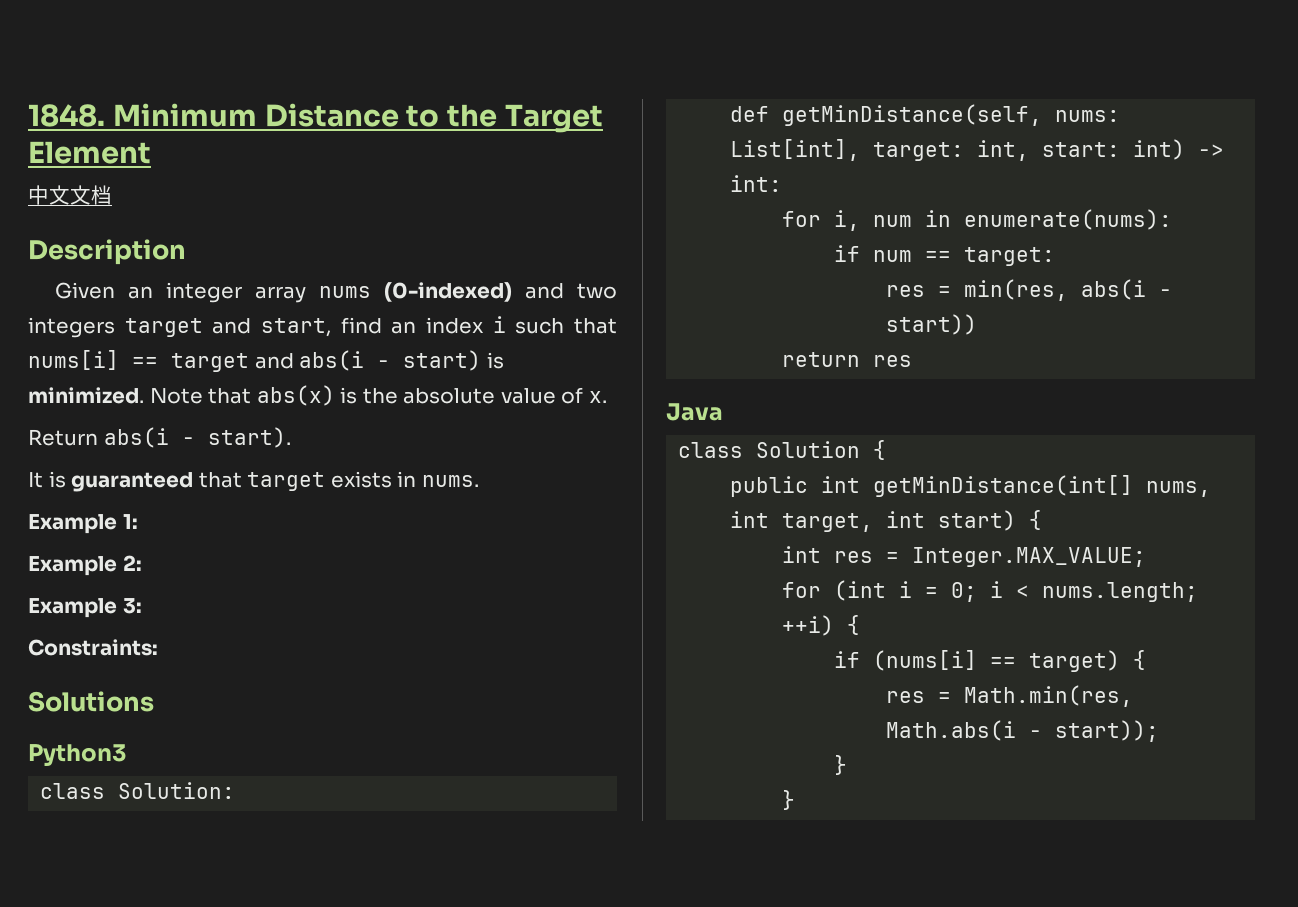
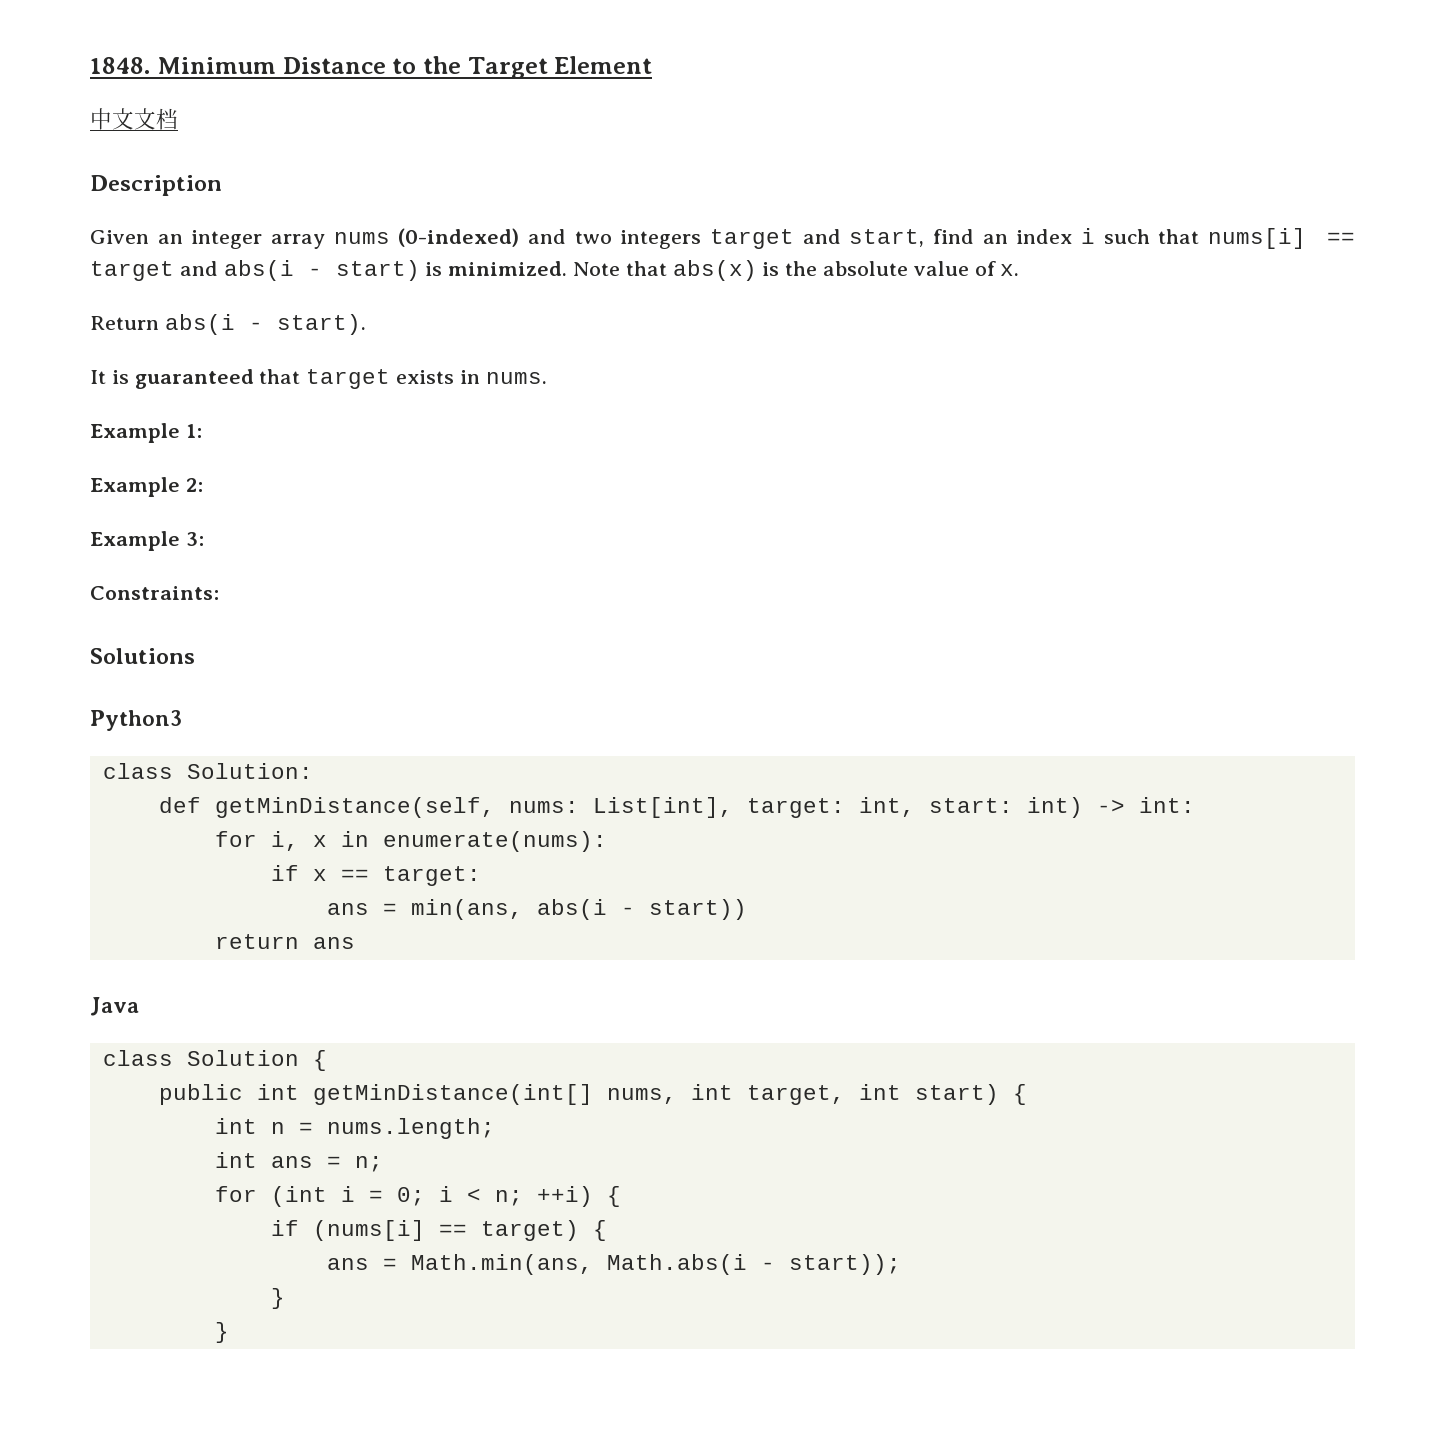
- for i, num in enumerate(nums):
+ for i, x in enumerate(nums):
- if num == target:
+ if x == target:
- res = min(res, abs(i - start))
+ ans = min(ans, abs(i - start))
- return res
+ return ans
- int res = Integer.MAX_VALUE;
+ int n = nums.length;
+ int ans = n;
- for (int i = 0; i < nums.length; ++i) {
+ for (int i = 0; i < n; ++i) {
- res = Math.min(res, Math.abs(i - start));
+ ans = Math.min(ans, Math.abs(i - start));

